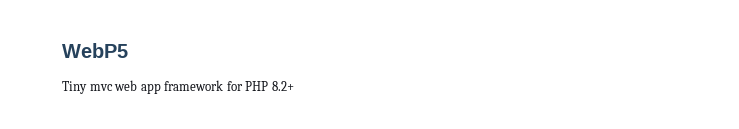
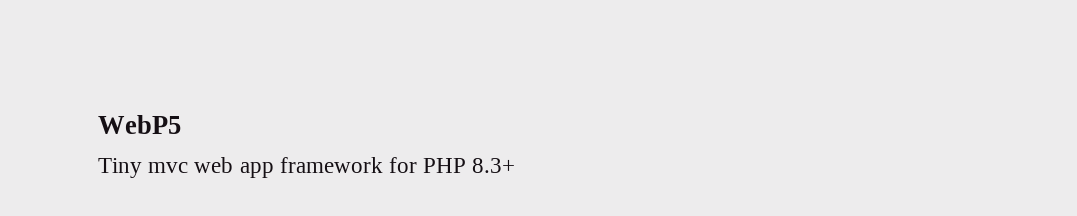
- Tiny mvc web app framework for PHP 8.2+
+ Tiny mvc web app framework for PHP 8.3+

